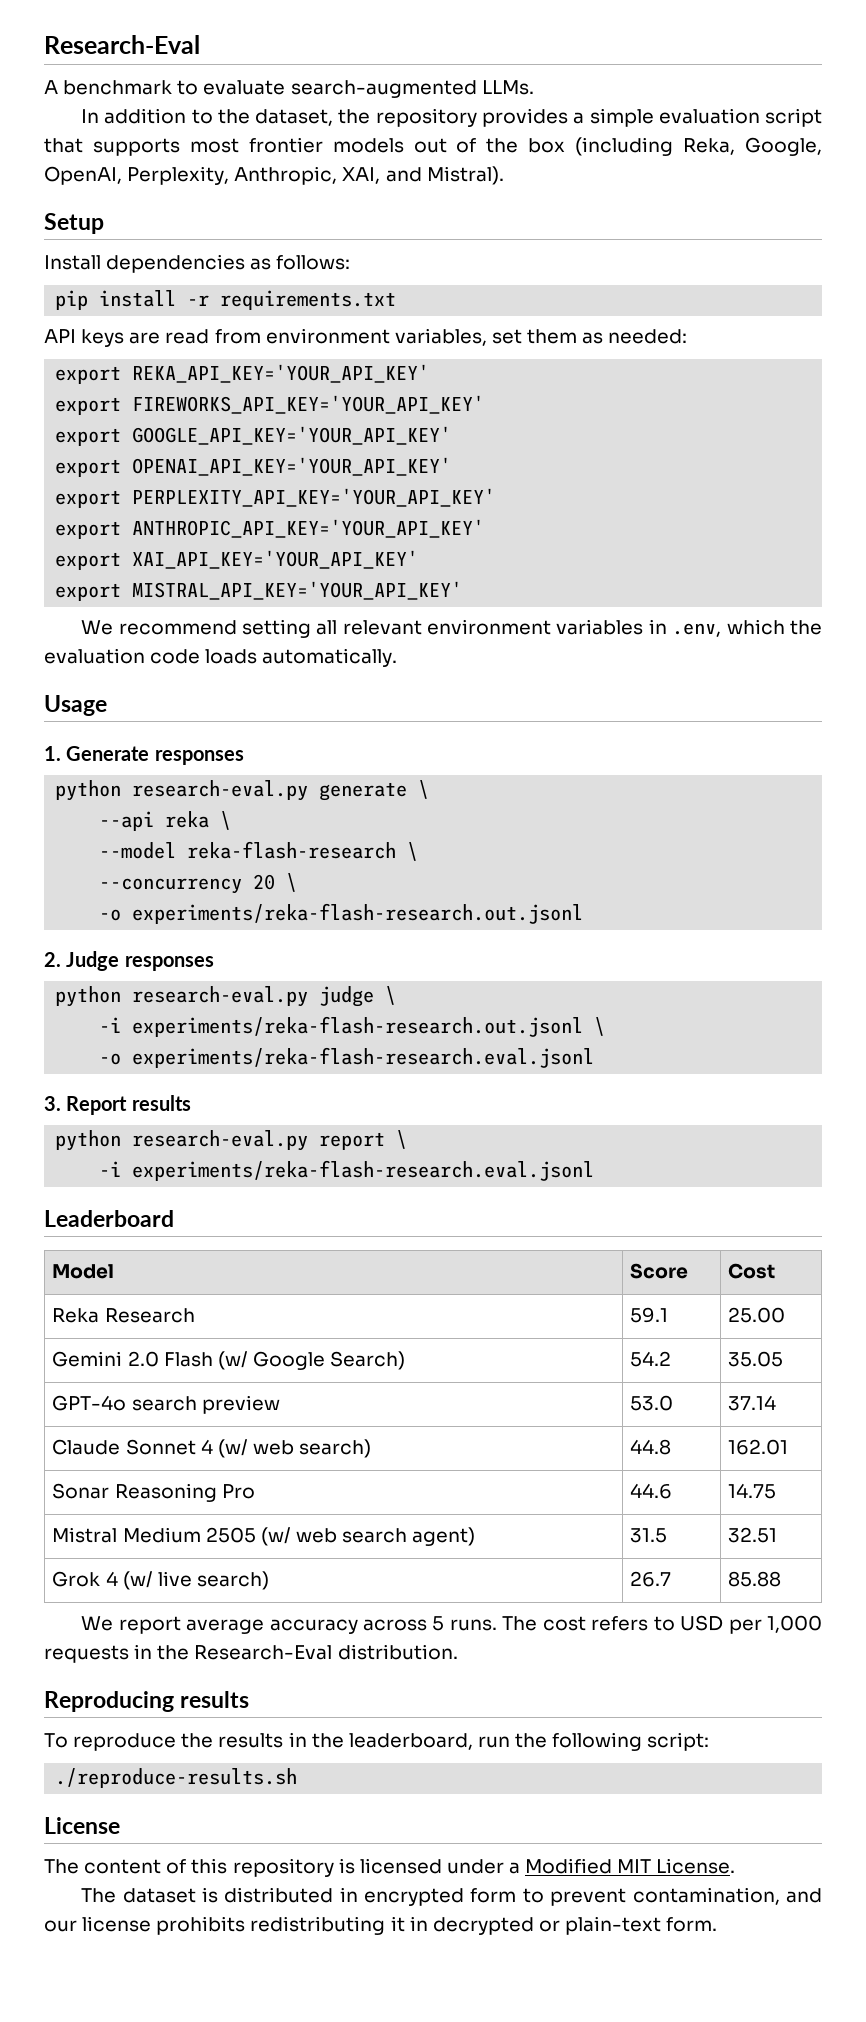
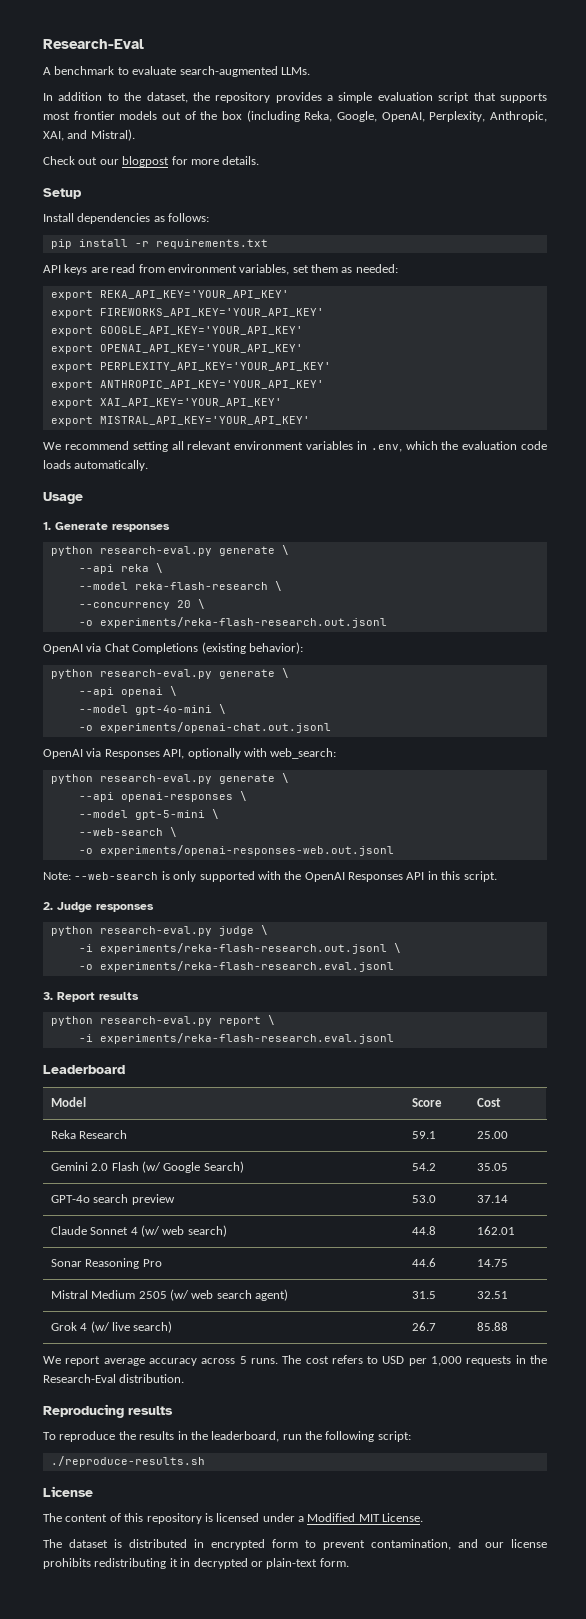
+ Check out our blogpost for more details.
+ OpenAI via Chat Completions (existing behavior):
+ python research-eval.py generate \
+ --api openai \
+ --model gpt-4o-mini \
+ -o experiments/openai-chat.out.jsonl
+ OpenAI via Responses API, optionally with web_search:
+ python research-eval.py generate \
+ --api openai-responses \
+ --model gpt-5-mini \
+ --web-search \
+ -o experiments/openai-responses-web.out.jsonl
+ Note: --web-search is only supported with the OpenAI Responses API in this script.

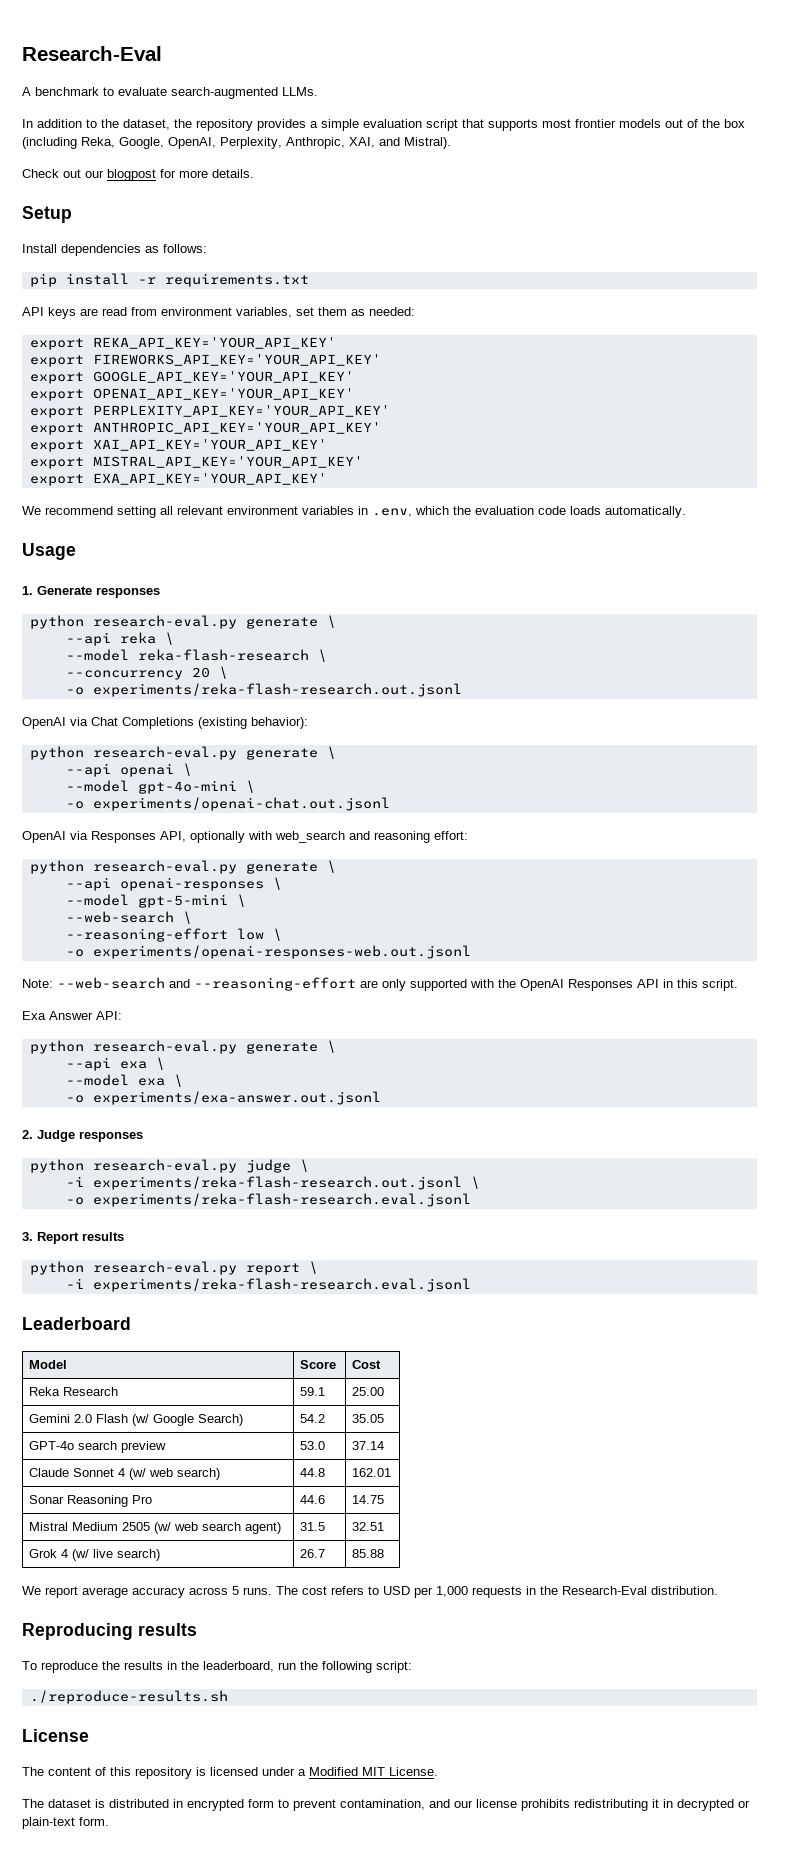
+ export EXA_API_KEY='YOUR_API_KEY'
- OpenAI via Responses API, optionally with web_search:
+ OpenAI via Responses API, optionally with web_search and reasoning effort:
+ --reasoning-effort low \
- Note: --web-search is only supported with the OpenAI Responses API in this script.
+ Note: --web-search and --reasoning-effort are only supported with the OpenAI Responses API in this script.
+ Exa Answer API:
+ python research-eval.py generate \
+ --api exa \
+ --model exa \
+ -o experiments/exa-answer.out.jsonl

